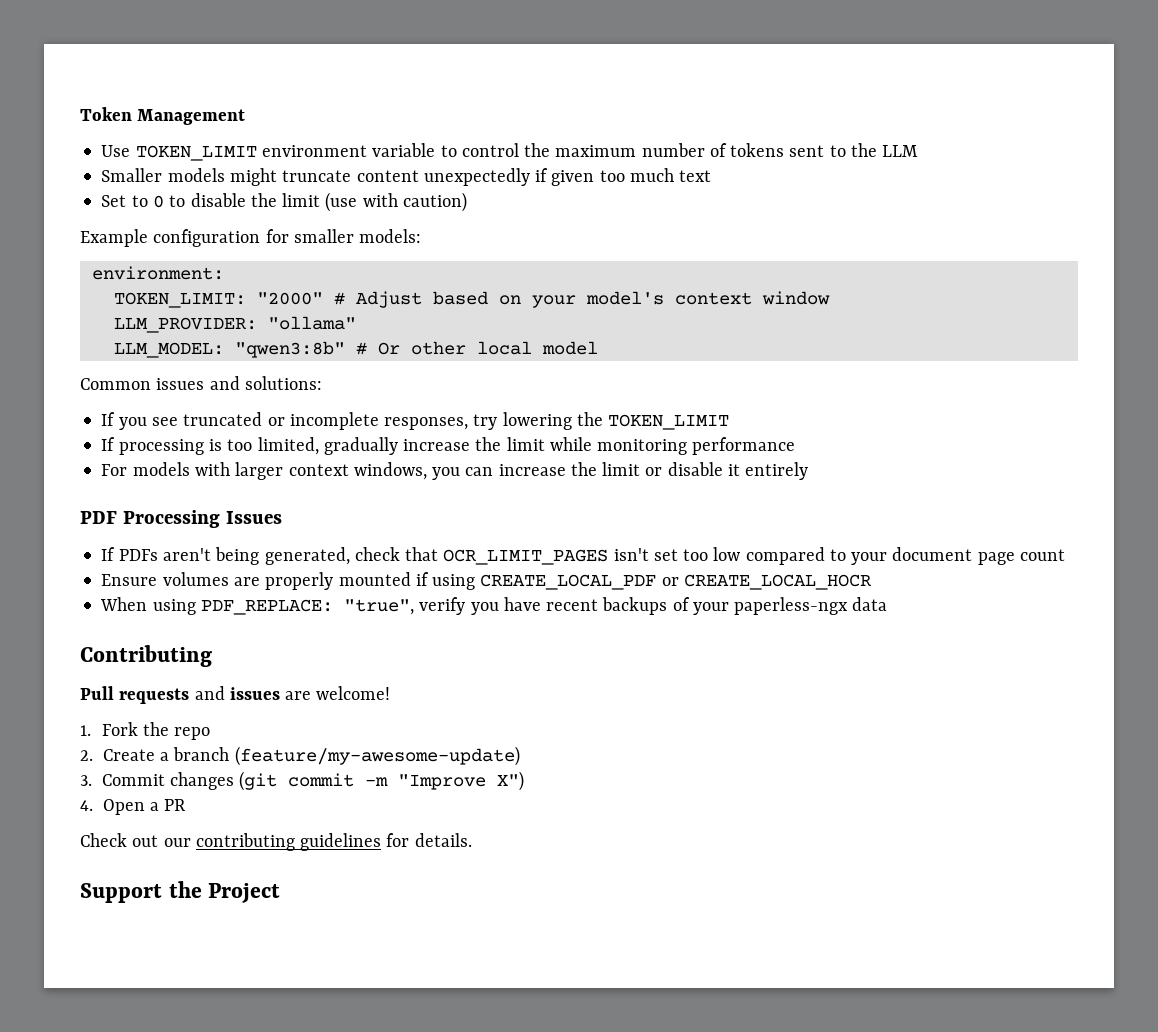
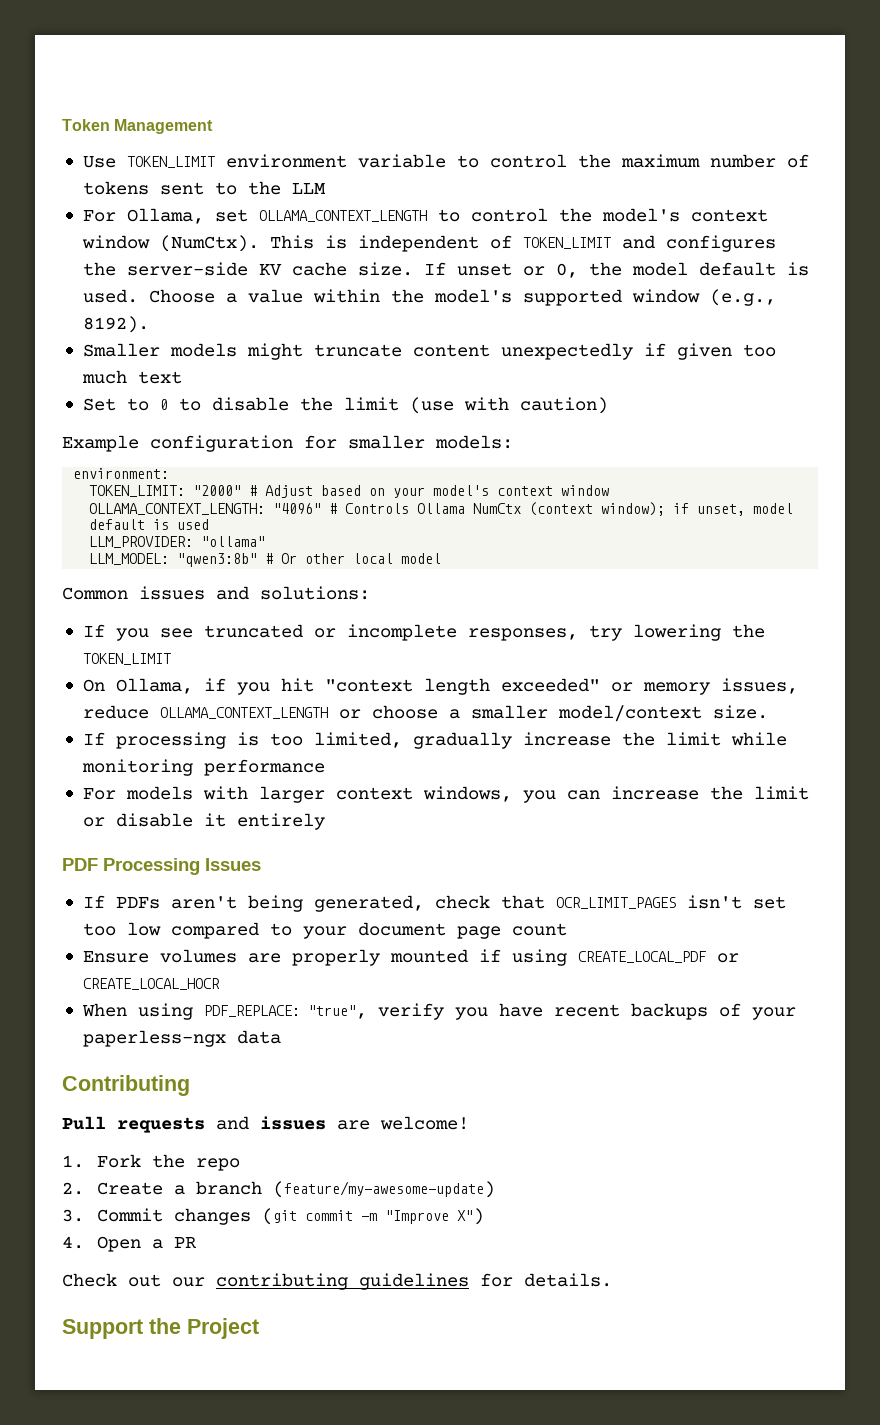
+ For Ollama, set OLLAMA_CONTEXT_LENGTH to control the model's context window (NumCtx). This is independent of TOKEN_LIMIT and configures the server-side KV cache size. If unset or 0, the model default is used. Choose a value within the model's supported window (e.g., 8192).
+ OLLAMA_CONTEXT_LENGTH: "4096" # Controls Ollama NumCtx (context window); if unset, model default is used
+ On Ollama, if you hit "context length exceeded" or memory issues, reduce OLLAMA_CONTEXT_LENGTH or choose a smaller model/context size.

